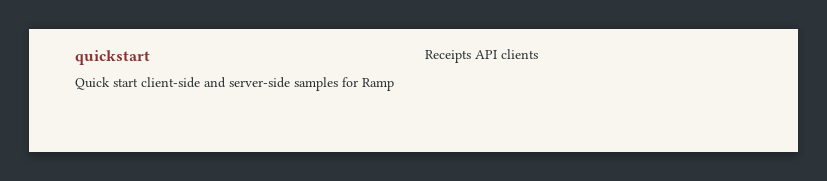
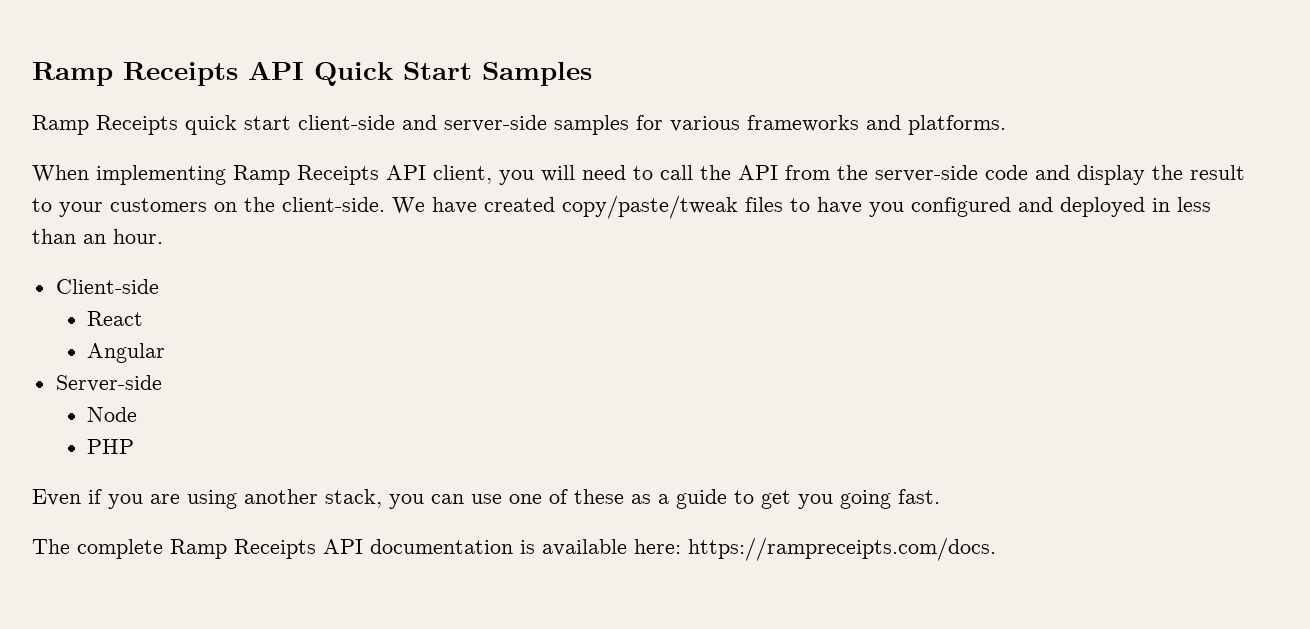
- quickstart
- Quick start client-side and server-side samples for Ramp Receipts API clients
+ Ramp Receipts API Quick Start Samples
+ Ramp Receipts quick start client-side and server-side samples for various frameworks and platforms.
+ When implementing Ramp Receipts API client, you will need to call the API from the server-side code and display the result to your customers on the client-side. We have created copy/paste/tweak files to have you configured and deployed in less than an hour.
+ Client-side
+ React
+ Angular
+ Server-side
+ Node
+ PHP
+ Even if you are using another stack, you can use one of these as a guide to get you going fast.
+ The complete Ramp Receipts API documentation is available here: https://rampreceipts.com/docs.

